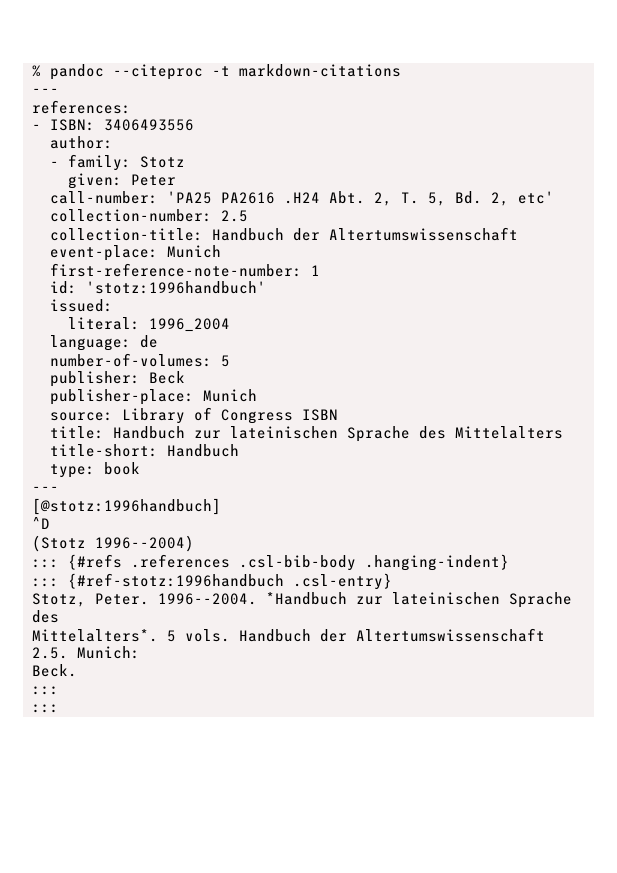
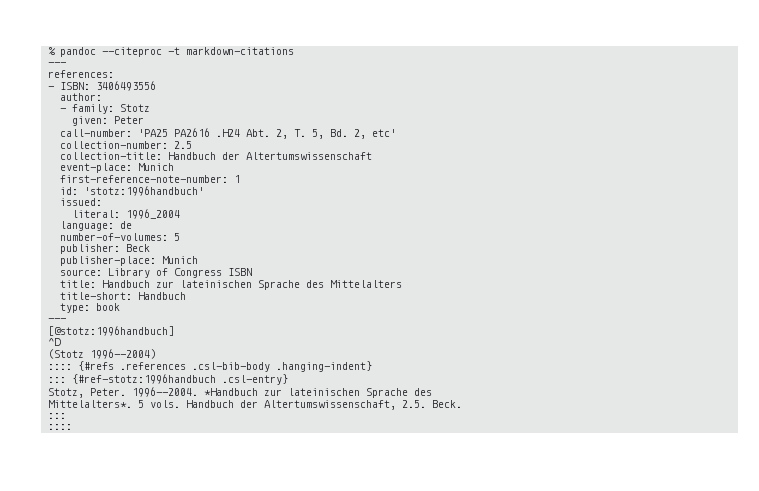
- ::: {#refs .references .csl-bib-body .hanging-indent}
+ :::: {#refs .references .csl-bib-body .hanging-indent}
- Handbuch der Altertumswissenschaft 2.5. Munich:
- Beck.
+ Handbuch der Altertumswissenschaft, 2.5. Beck.
  :::
- :::
+ ::::

